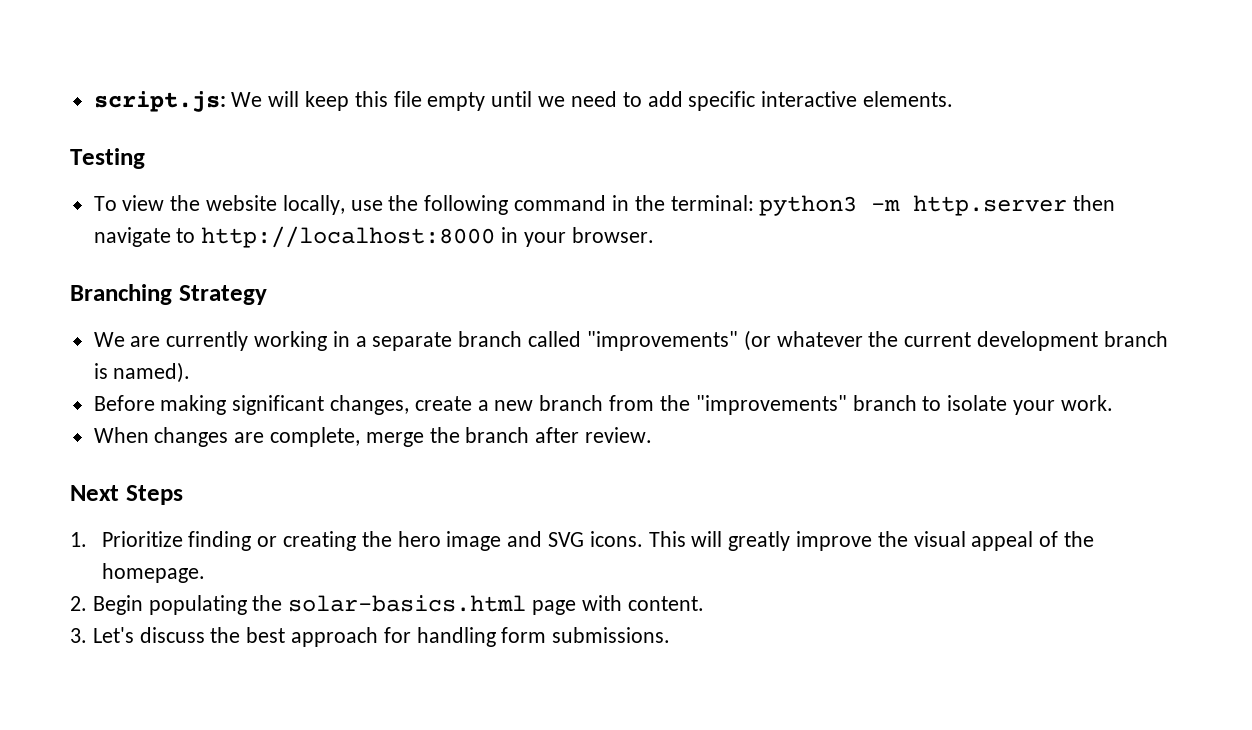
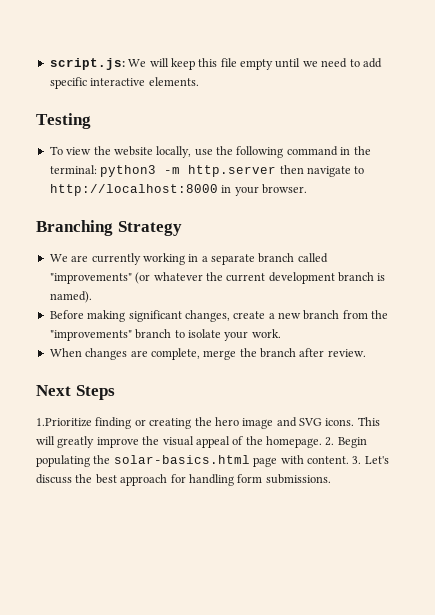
- 1. Prioritize finding or creating the hero image and SVG icons.
+ 1.Prioritize finding or creating the hero image and SVG icons.
- This will greatly improve the visual appeal of the homepage.
- 2. Begin populating the solar-basics.html page with content.
- 3. Let's discuss the best approach for handling form submissions.
+ This will greatly improve the visual appeal of the homepage. 2. Begin populating the solar-basics.html page with content. 3. Let's discuss the best approach for handling form submissions.

